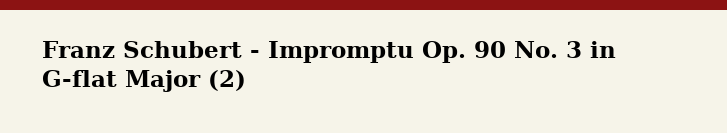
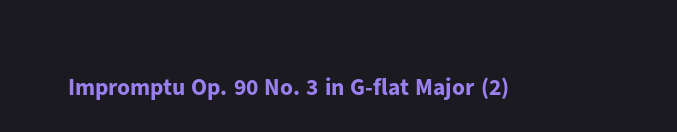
- Franz Schubert - Impromptu Op. 90 No. 3 in G-flat Major (2)
+ Impromptu Op. 90 No. 3 in G-flat Major (2)

